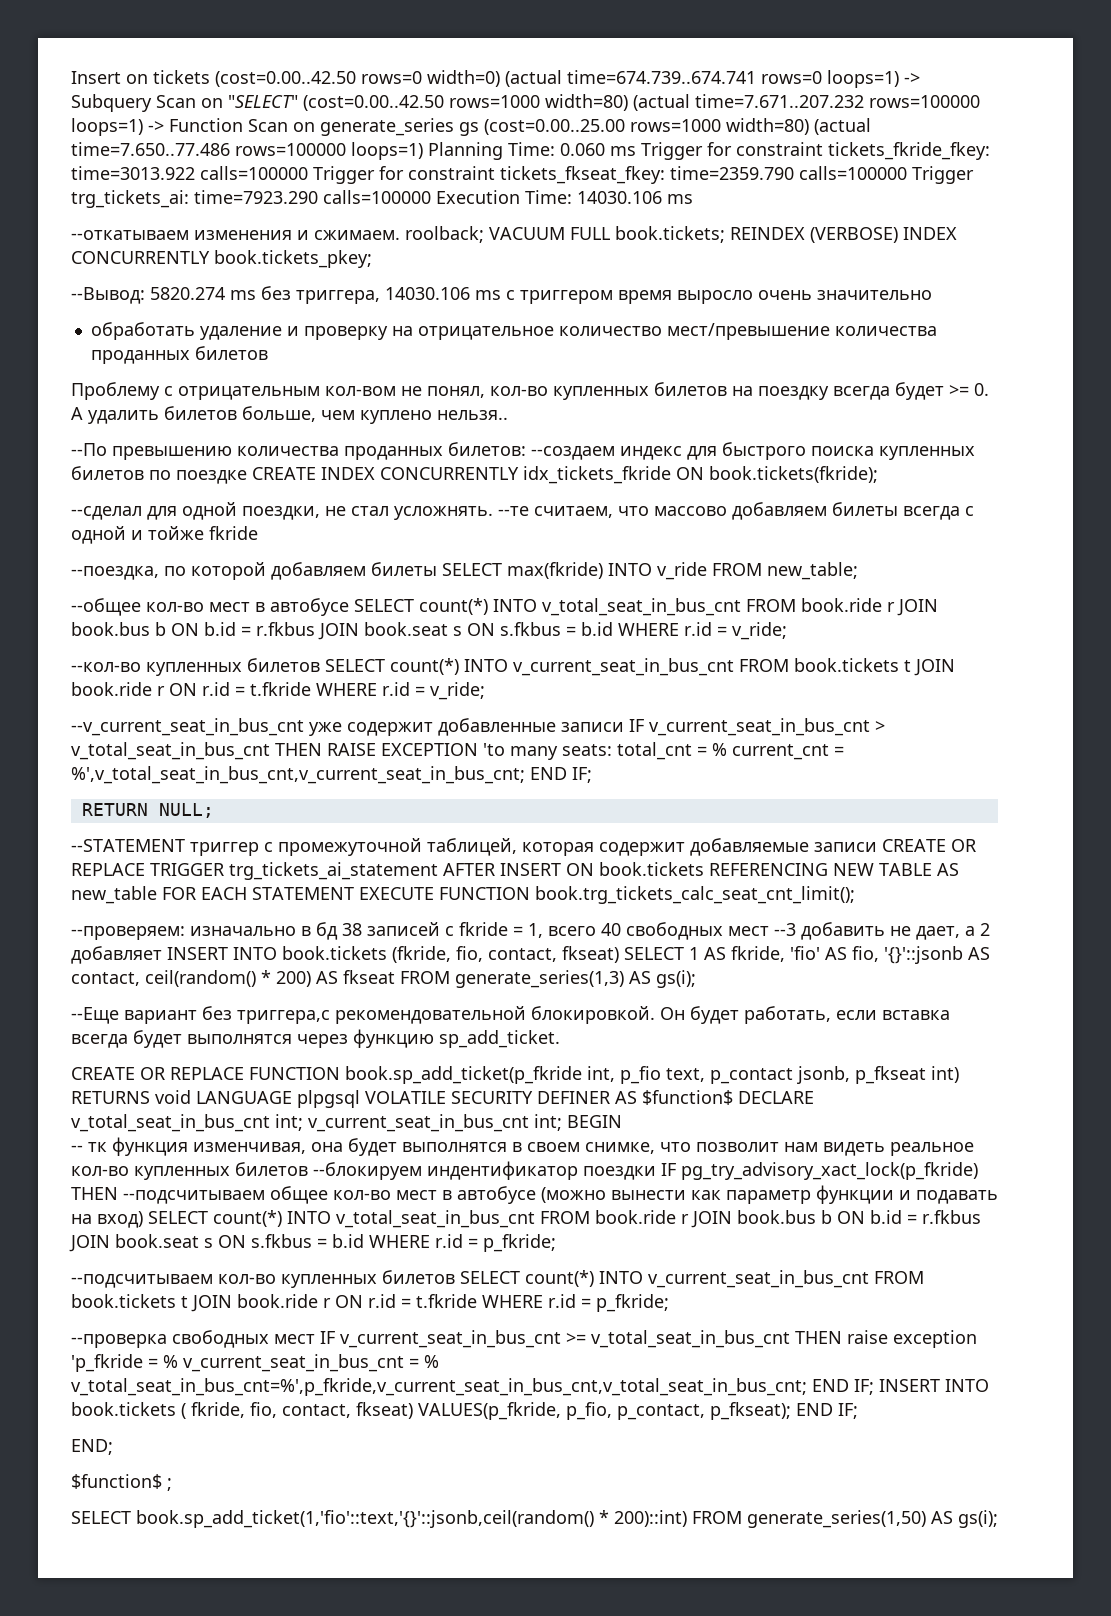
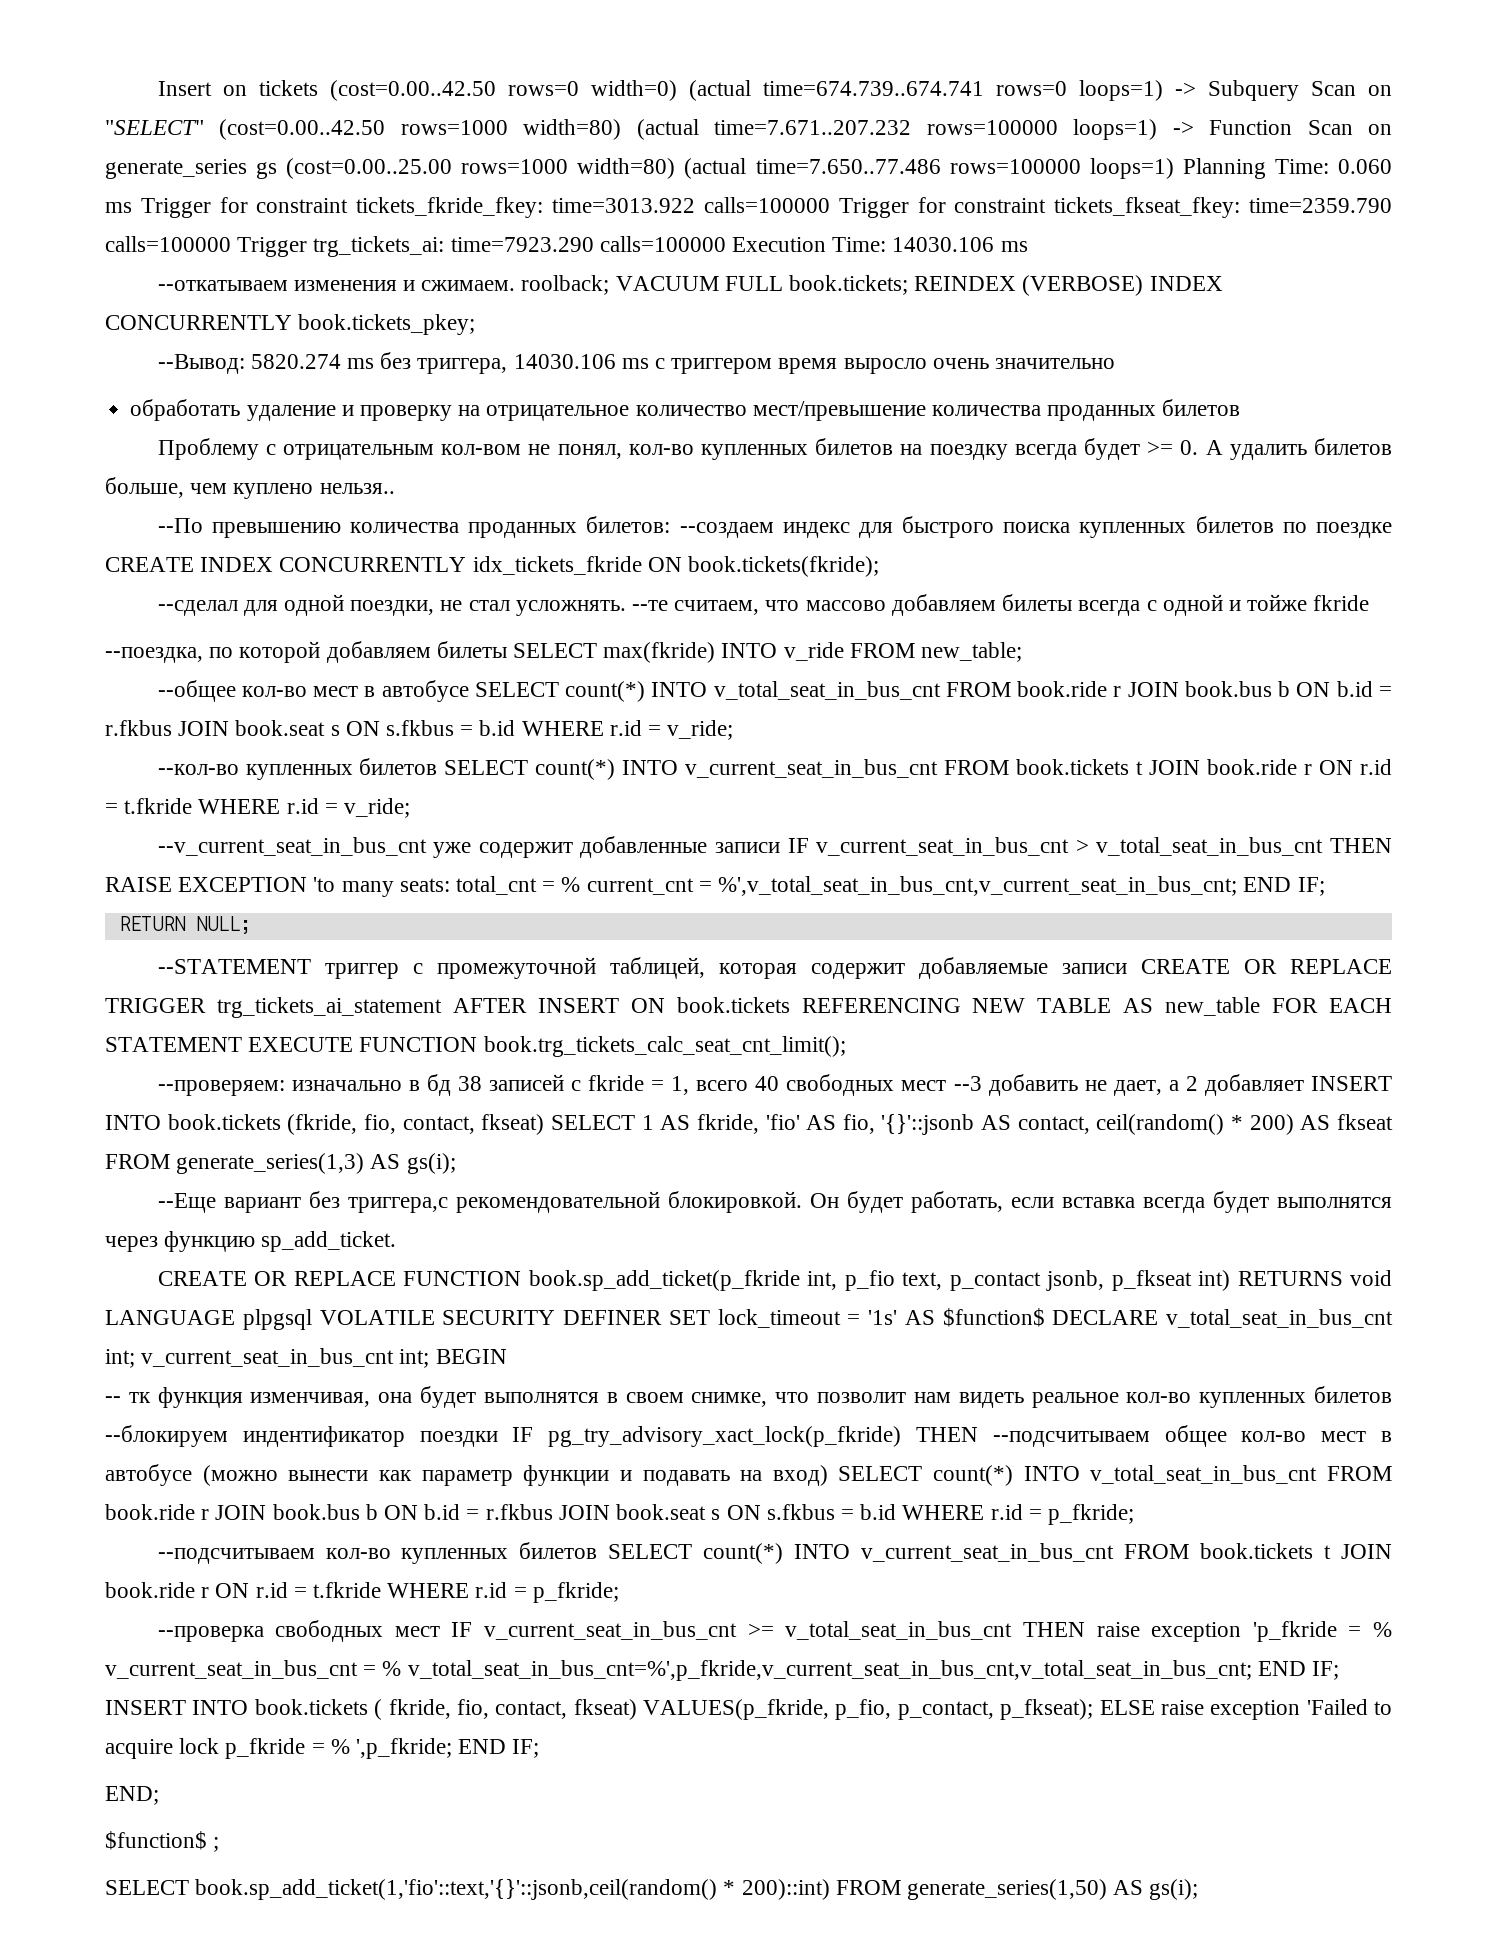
- CREATE OR REPLACE FUNCTION book.sp_add_ticket(p_fkride int, p_fio text, p_contact jsonb, p_fkseat int) RETURNS void LANGUAGE plpgsql VOLATILE SECURITY DEFINER AS $function$ DECLARE v_total_seat_in_bus_cnt int; v_current_seat_in_bus_cnt int; BEGIN
+ CREATE OR REPLACE FUNCTION book.sp_add_ticket(p_fkride int, p_fio text, p_contact jsonb, p_fkseat int) RETURNS void LANGUAGE plpgsql VOLATILE SECURITY DEFINER SET lock_timeout = '1s' AS $function$ DECLARE v_total_seat_in_bus_cnt int; v_current_seat_in_bus_cnt int; BEGIN
- --проверка свободных мест IF v_current_seat_in_bus_cnt >= v_total_seat_in_bus_cnt THEN raise exception 'p_fkride = % v_current_seat_in_bus_cnt = % v_total_seat_in_bus_cnt=%',p_fkride,v_current_seat_in_bus_cnt,v_total_seat_in_bus_cnt; END IF; INSERT INTO book.tickets ( fkride, fio, contact, fkseat) VALUES(p_fkride, p_fio, p_contact, p_fkseat); END IF;
+ --проверка свободных мест IF v_current_seat_in_bus_cnt >= v_total_seat_in_bus_cnt THEN raise exception 'p_fkride = % v_current_seat_in_bus_cnt = % v_total_seat_in_bus_cnt=%',p_fkride,v_current_seat_in_bus_cnt,v_total_seat_in_bus_cnt; END IF; INSERT INTO book.tickets ( fkride, fio, contact, fkseat) VALUES(p_fkride, p_fio, p_contact, p_fkseat); ELSE raise exception 'Failed to acquire lock p_fkride = % ',p_fkride; END IF;

